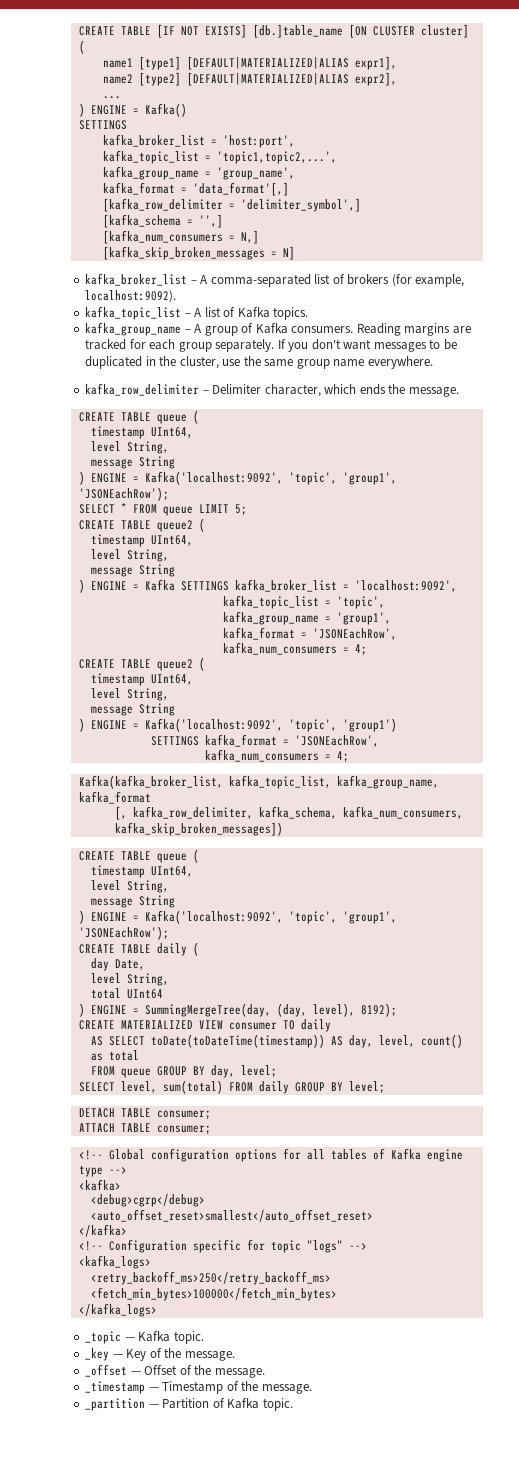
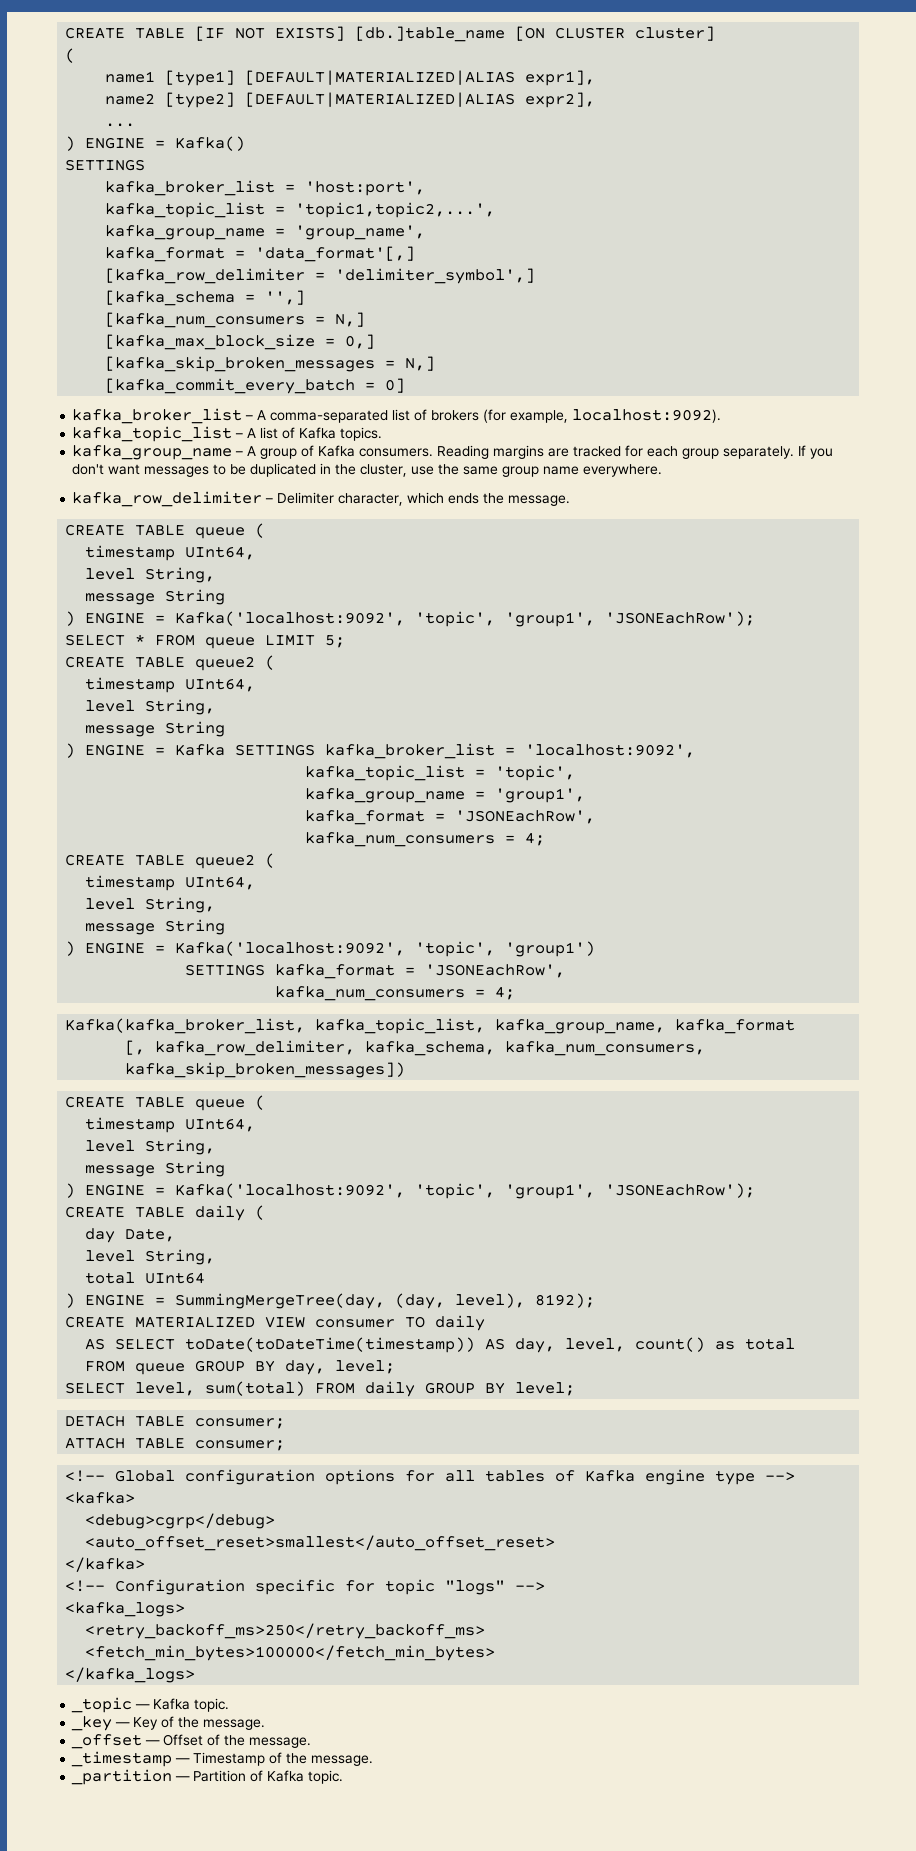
+ [kafka_max_block_size = 0,]
- [kafka_skip_broken_messages = N]
+ [kafka_skip_broken_messages = N,]
+ [kafka_commit_every_batch = 0]

